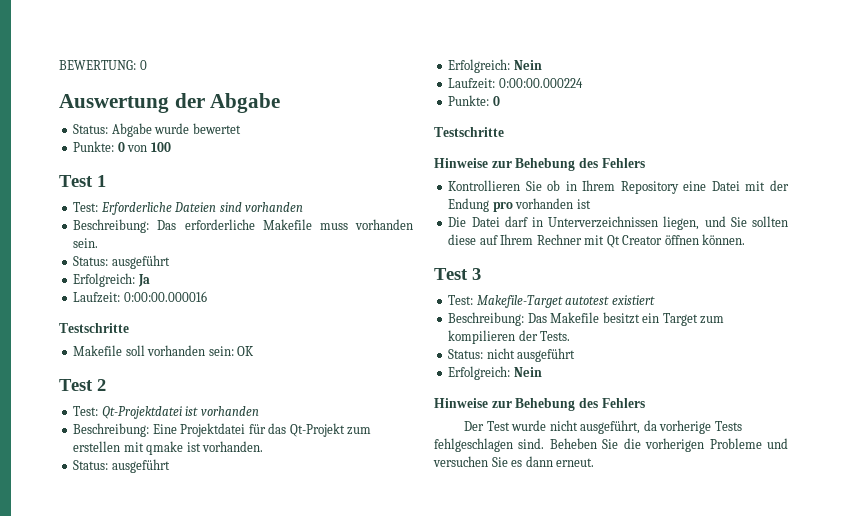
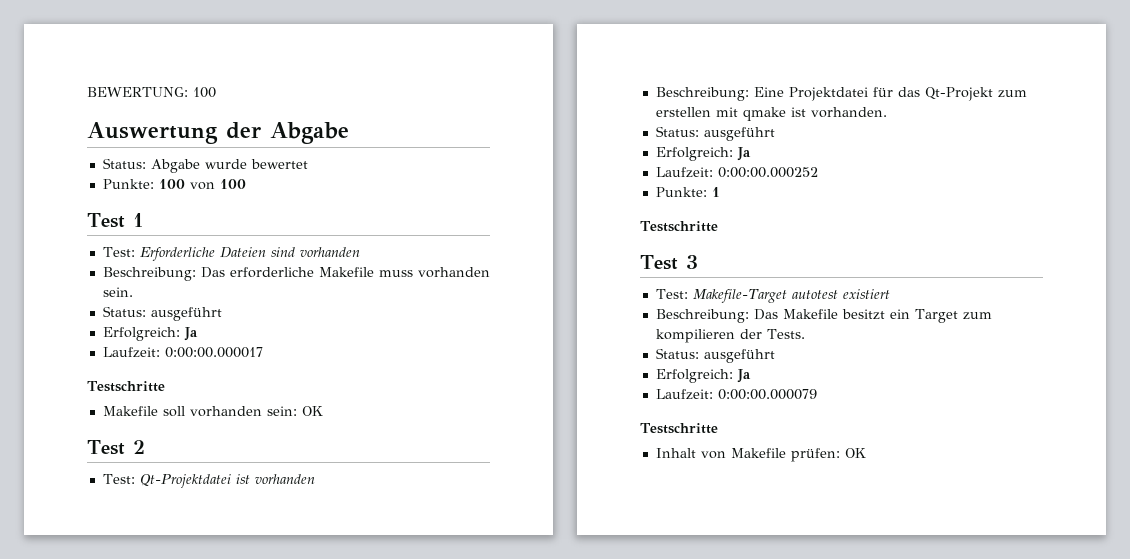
- BEWERTUNG: 0
+ BEWERTUNG: 100
- Punkte: 0 von 100
+ Punkte: 100 von 100
- Laufzeit: 0:00:00.000016
+ Laufzeit: 0:00:00.000017
  Beschreibung: Eine Projektdatei für das Qt-Projekt zum erstellen mit qmake ist vorhanden.
  Status: ausgeführt
- Erfolgreich: Nein
- Laufzeit: 0:00:00.000224
- Punkte: 0
+ Erfolgreich: Ja
+ Laufzeit: 0:00:00.000252
+ Punkte: 1
  Testschritte
- Hinweise zur Behebung des Fehlers
- Kontrollieren Sie ob in Ihrem Repository eine Datei mit der Endung pro vorhanden ist
- Die Datei darf in Unterverzeichnissen liegen, und Sie sollten diese auf Ihrem Rechner mit Qt Creator öffnen können.
  Beschreibung: Das Makefile besitzt ein Target zum kompilieren der Tests.
- Status: nicht ausgeführt
- Erfolgreich: Nein
- Hinweise zur Behebung des Fehlers
- Der Test wurde nicht ausgeführt, da vorherige Tests fehlgeschlagen sind. Beheben Sie die vorherigen Probleme und versuchen Sie es dann erneut.
+ Status: ausgeführt
+ Erfolgreich: Ja
+ Laufzeit: 0:00:00.000079
+ Testschritte
+ Inhalt von Makefile prüfen: OK

